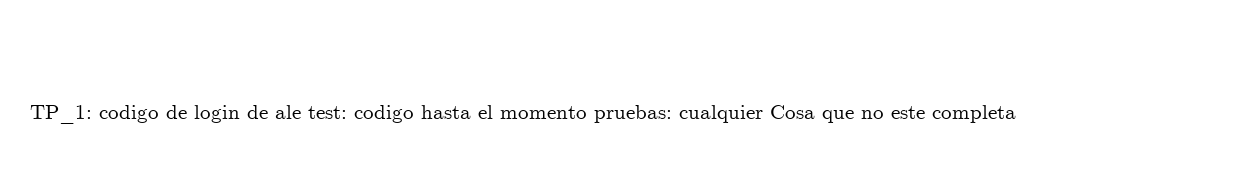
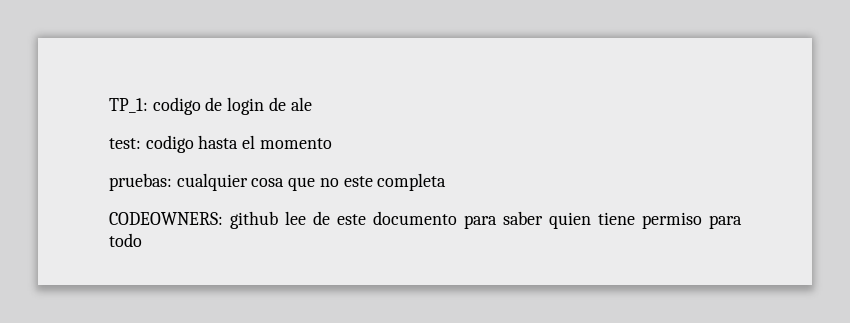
- TP_1: codigo de login de ale test: codigo hasta el momento pruebas: cualquier Cosa que no este completa
+ TP_1: codigo de login de ale
+ test: codigo hasta el momento
+ pruebas: cualquier cosa que no este completa
+ CODEOWNERS: github lee de este documento para saber quien tiene permiso para todo

